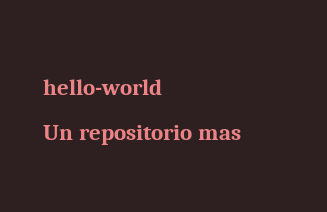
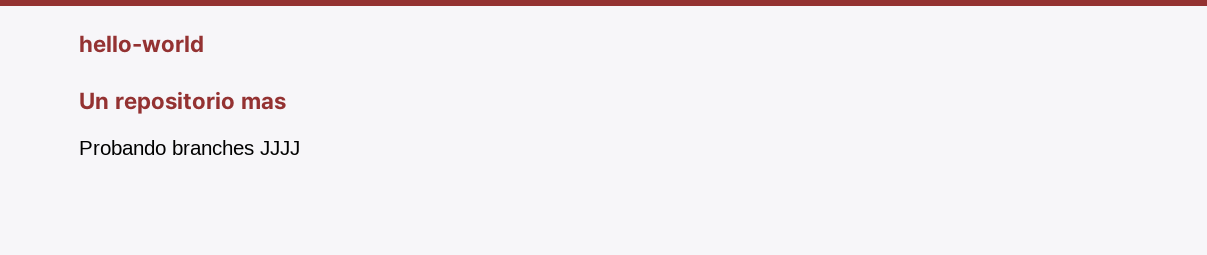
+ Probando branches JJJJ

